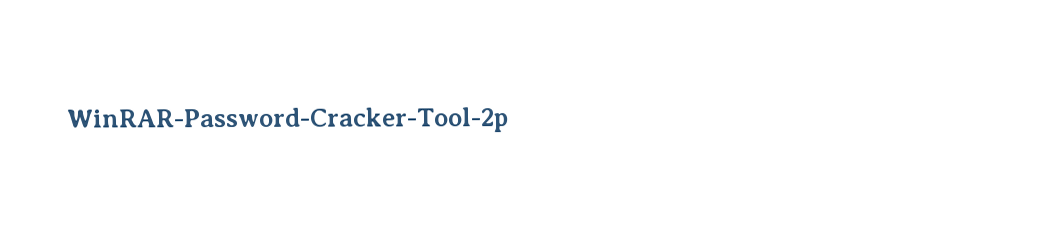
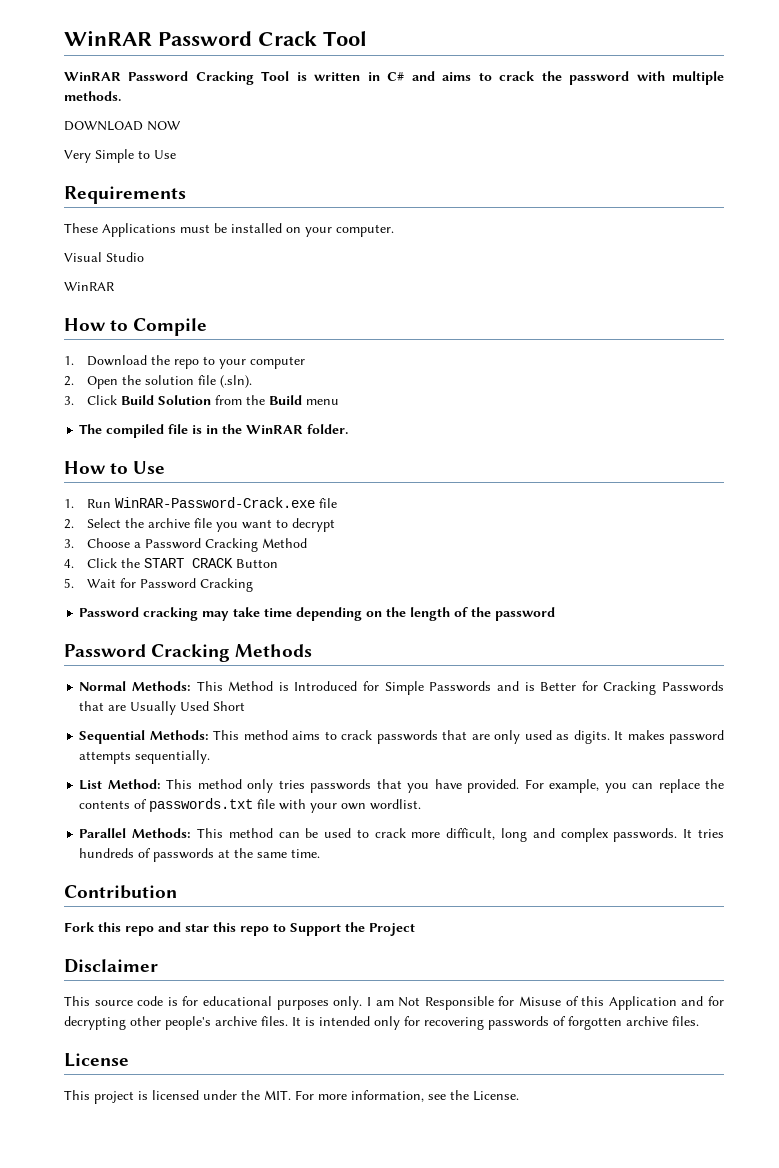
- WinRAR-Password-Cracker-Tool-2p
+ WinRAR Password Crack Tool
+ WinRAR Password Cracking Tool is written in C# and aims to crack the password with multiple methods.
+ DOWNLOAD NOW
+ Very Simple to Use
+ Requirements
+ These Applications must be installed on your computer.
+ Visual Studio
+ WinRAR
+ How to Compile
+ 1. Download the repo to your computer
+ 2. Open the solution file (.sln).
+ 3. Click Build Solution from the Build menu
+ The compiled file is in the WinRAR folder.
+ How to Use
+ 1. Run WinRAR-Password-Crack.exe file
+ 2. Select the archive file you want to decrypt
+ 3. Choose a Password Cracking Method
+ 4. Click the START CRACK Button
+ 5. Wait for Password Cracking
+ Password cracking may take time depending on the length of the password
+ Password Cracking Methods
+ Normal Methods: This Method is Introduced for Simple Passwords and is Better for Cracking Passwords that are Usually Used Short
+ Sequential Methods: This method aims to crack passwords that are only used as digits. It makes password attempts sequentially.
+ List Method: This method only tries passwords that you have provided. For example, you can replace the contents of passwords.txt file with your own wordlist.
+ Parallel Methods: This method can be used to crack more difficult, long and complex passwords. It tries hundreds of passwords at the same time.
+ Contribution
+ Fork this repo and star this repo to Support the Project
+ Disclaimer
+ This source code is for educational purposes only. I am Not Responsible for Misuse of this Application and for decrypting other people's archive files. It is intended only for recovering passwords of forgotten archive files.
+ License
+ This project is licensed under the MIT. For more information, see the License.

